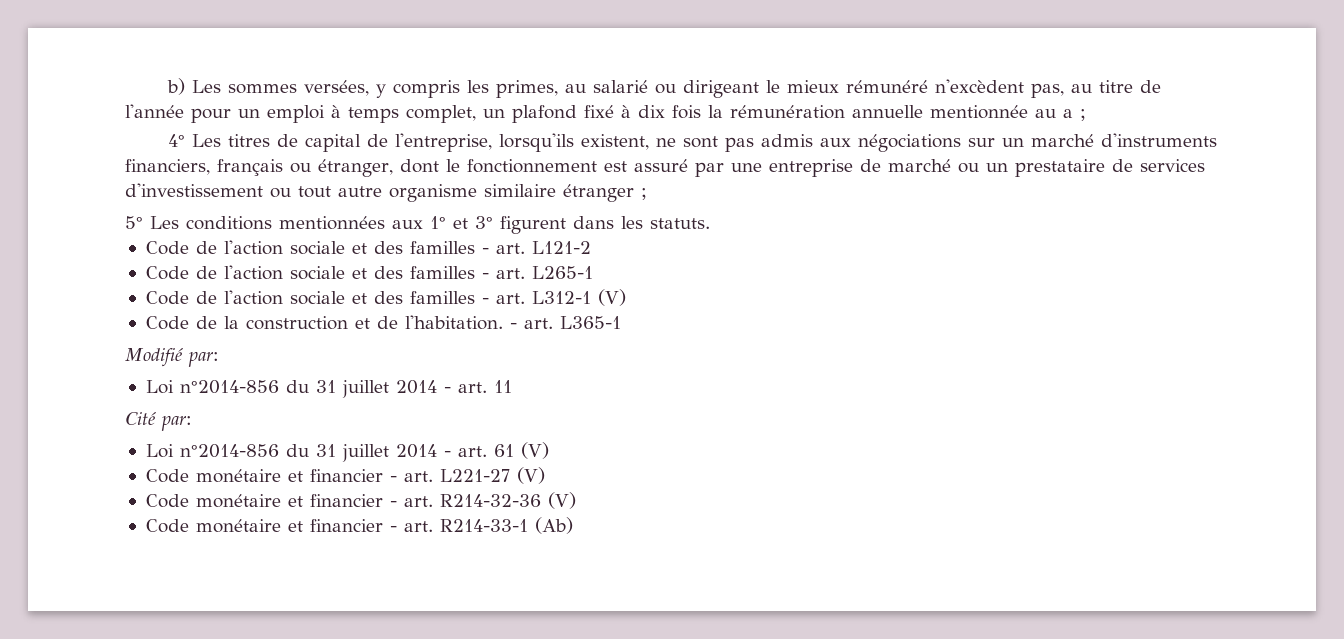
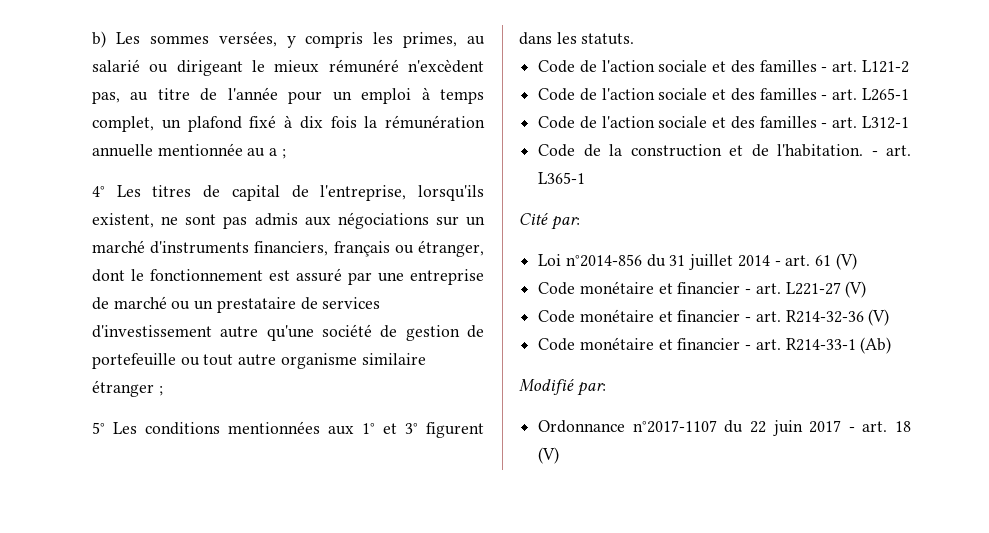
- 4° Les titres de capital de l'entreprise, lorsqu'ils existent, ne sont pas admis aux négociations sur un marché d'instruments financiers, français ou étranger, dont le fonctionnement est assuré par une entreprise de marché ou un prestataire de services d'investissement ou tout autre organisme similaire étranger ;
+ 4° Les titres de capital de l'entreprise, lorsqu'ils existent, ne sont pas admis aux négociations sur un marché d'instruments financiers, français ou étranger, dont le fonctionnement est assuré par une entreprise de marché ou un prestataire de services d'investissement autre qu'une société de gestion de portefeuille ou tout autre organisme similaire étranger ;
- Code de l'action sociale et des familles - art. L312-1 (V)
+ Code de l'action sociale et des familles - art. L312-1
- Modifié par:
- Loi n°2014-856 du 31 juillet 2014 - art. 11
+ Modifié par:
+ Ordonnance n°2017-1107 du 22 juin 2017 - art. 18 (V)

